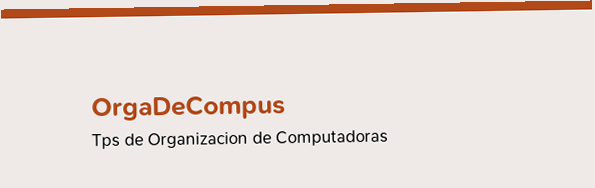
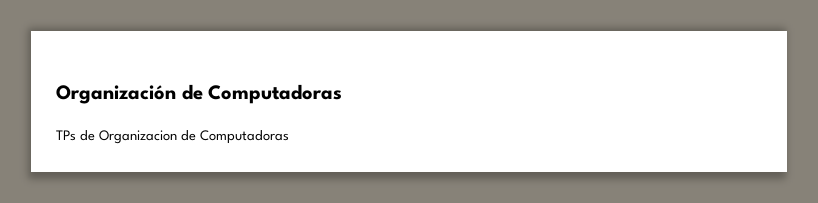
- OrgaDeCompus
- Tps de Organizacion de Computadoras
+ Organización de Computadoras
+ TPs de Organizacion de Computadoras

